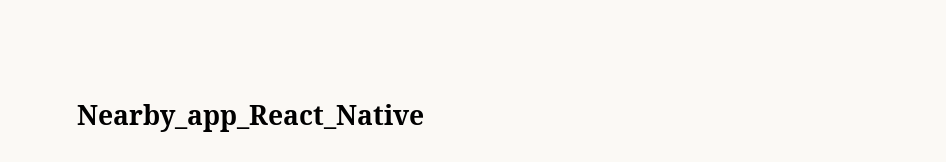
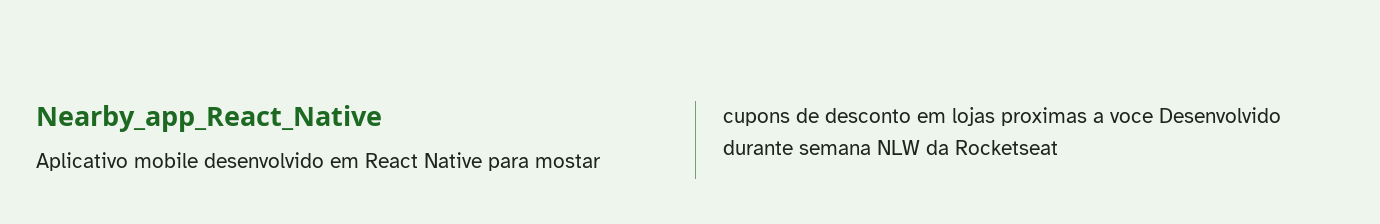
+ Aplicativo mobile desenvolvido em React Native para mostar cupons de desconto em lojas proximas a voce Desenvolvido durante semana NLW da Rocketseat

